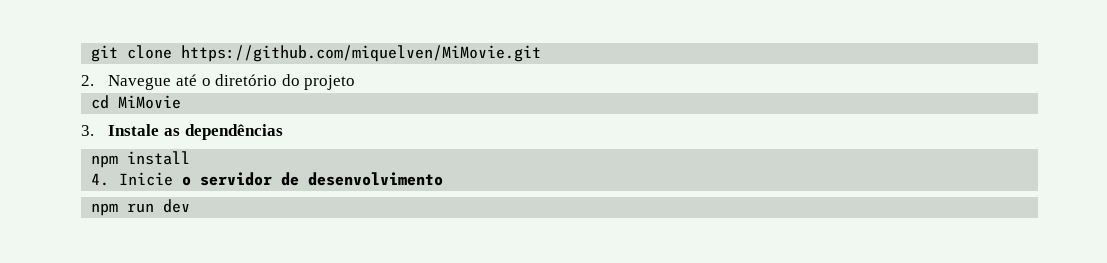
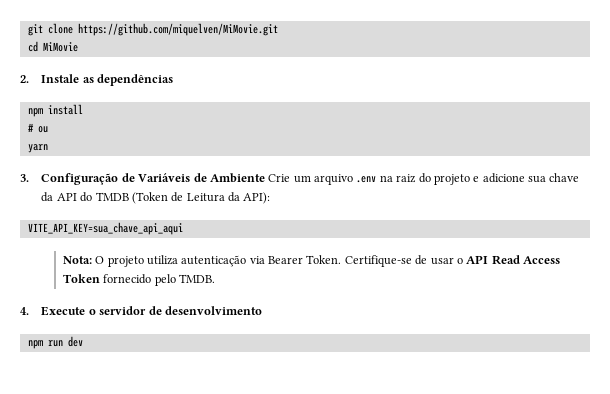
- 2. Navegue até o diretório do projeto
- 3. Instale as dependências
+ 2. Instale as dependências
- 4. Inicie o servidor de desenvolvimento
+ # ou
+ yarn
+ 3. Configuração de Variáveis de Ambiente Crie um arquivo .env na raiz do projeto e adicione sua chave da API do TMDB (Token de Leitura da API):
+ VITE_API_KEY=sua_chave_api_aqui
+ Nota: O projeto utiliza autenticação via Bearer Token. Certifique-se de usar o API Read Access Token fornecido pelo TMDB.
+ 4. Execute o servidor de desenvolvimento

